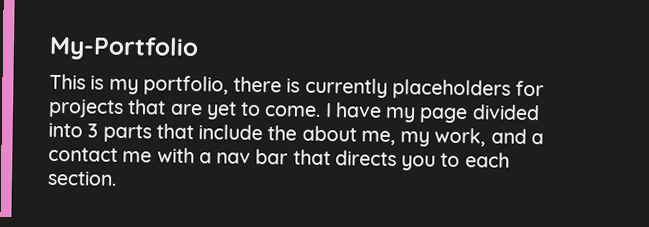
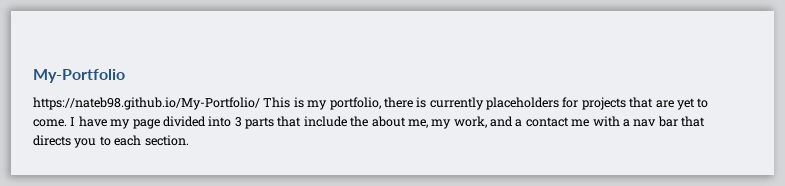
- This is my portfolio, there is currently placeholders for projects that are yet to come.
+ https://nateb98.github.io/My-Portfolio/ This is my portfolio, there is currently placeholders for projects that are yet to come.

